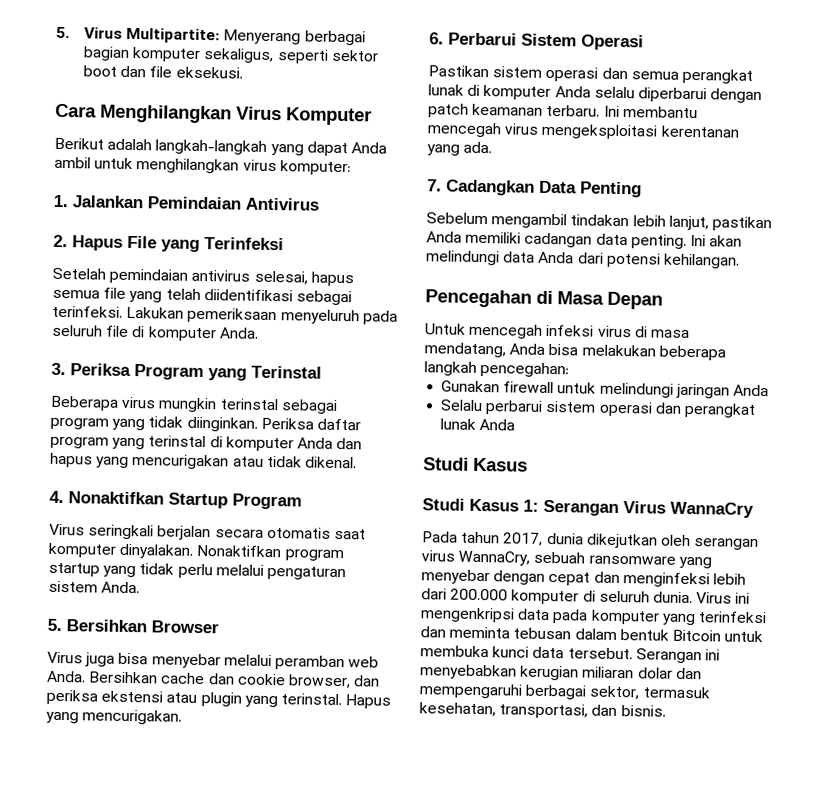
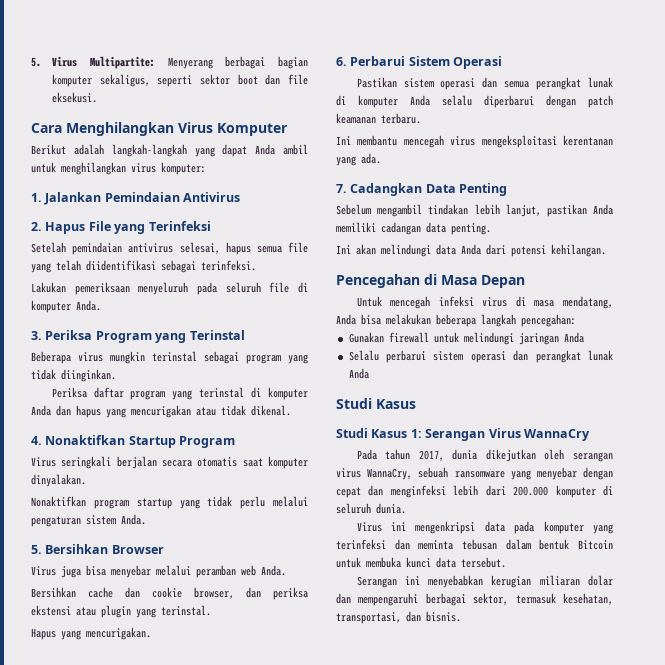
- Setelah pemindaian antivirus selesai, hapus semua file yang telah diidentifikasi sebagai terinfeksi. Lakukan pemeriksaan menyeluruh pada seluruh file di komputer Anda.
+ Setelah pemindaian antivirus selesai, hapus semua file yang telah diidentifikasi sebagai terinfeksi.
+ Lakukan pemeriksaan menyeluruh pada seluruh file di komputer Anda.
- Beberapa virus mungkin terinstal sebagai program yang tidak diinginkan. Periksa daftar program yang terinstal di komputer Anda dan hapus yang mencurigakan atau tidak dikenal.
+ Beberapa virus mungkin terinstal sebagai program yang tidak diinginkan.
+ Periksa daftar program yang terinstal di komputer Anda dan hapus yang mencurigakan atau tidak dikenal.
- Virus seringkali berjalan secara otomatis saat komputer dinyalakan. Nonaktifkan program startup yang tidak perlu melalui pengaturan sistem Anda.
+ Virus seringkali berjalan secara otomatis saat komputer dinyalakan.
+ Nonaktifkan program startup yang tidak perlu melalui pengaturan sistem Anda.
- Virus juga bisa menyebar melalui peramban web Anda. Bersihkan cache dan cookie browser, dan periksa ekstensi atau plugin yang terinstal. Hapus yang mencurigakan.
+ Virus juga bisa menyebar melalui peramban web Anda.
+ Bersihkan cache dan cookie browser, dan periksa ekstensi atau plugin yang terinstal.
+ Hapus yang mencurigakan.
- Pastikan sistem operasi dan semua perangkat lunak di komputer Anda selalu diperbarui dengan patch keamanan terbaru. Ini membantu mencegah virus mengeksploitasi kerentanan yang ada.
+ Pastikan sistem operasi dan semua perangkat lunak di komputer Anda selalu diperbarui dengan patch keamanan terbaru.
+ Ini membantu mencegah virus mengeksploitasi kerentanan yang ada.
- Sebelum mengambil tindakan lebih lanjut, pastikan Anda memiliki cadangan data penting. Ini akan melindungi data Anda dari potensi kehilangan.
+ Sebelum mengambil tindakan lebih lanjut, pastikan Anda memiliki cadangan data penting.
+ Ini akan melindungi data Anda dari potensi kehilangan.
- Pada tahun 2017, dunia dikejutkan oleh serangan virus WannaCry, sebuah ransomware yang menyebar dengan cepat dan menginfeksi lebih dari 200.000 komputer di seluruh dunia. Virus ini mengenkripsi data pada komputer yang terinfeksi dan meminta tebusan dalam bentuk Bitcoin untuk membuka kunci data tersebut. Serangan ini menyebabkan kerugian miliaran dolar dan mempengaruhi berbagai sektor, termasuk kesehatan, transportasi, dan bisnis.
+ Pada tahun 2017, dunia dikejutkan oleh serangan virus WannaCry, sebuah ransomware yang menyebar dengan cepat dan menginfeksi lebih dari 200.000 komputer di seluruh dunia.
+ Virus ini mengenkripsi data pada komputer yang terinfeksi dan meminta tebusan dalam bentuk Bitcoin untuk membuka kunci data tersebut.
+ Serangan ini menyebabkan kerugian miliaran dolar dan mempengaruhi berbagai sektor, termasuk kesehatan, transportasi, dan bisnis.

